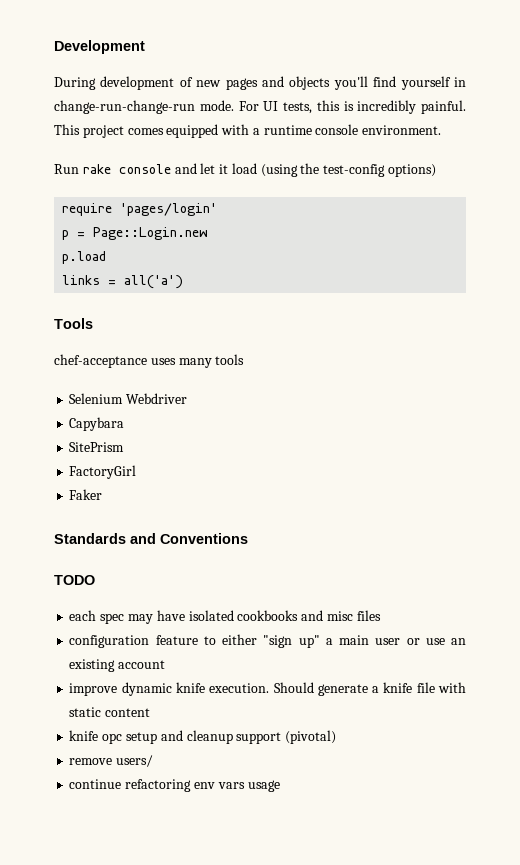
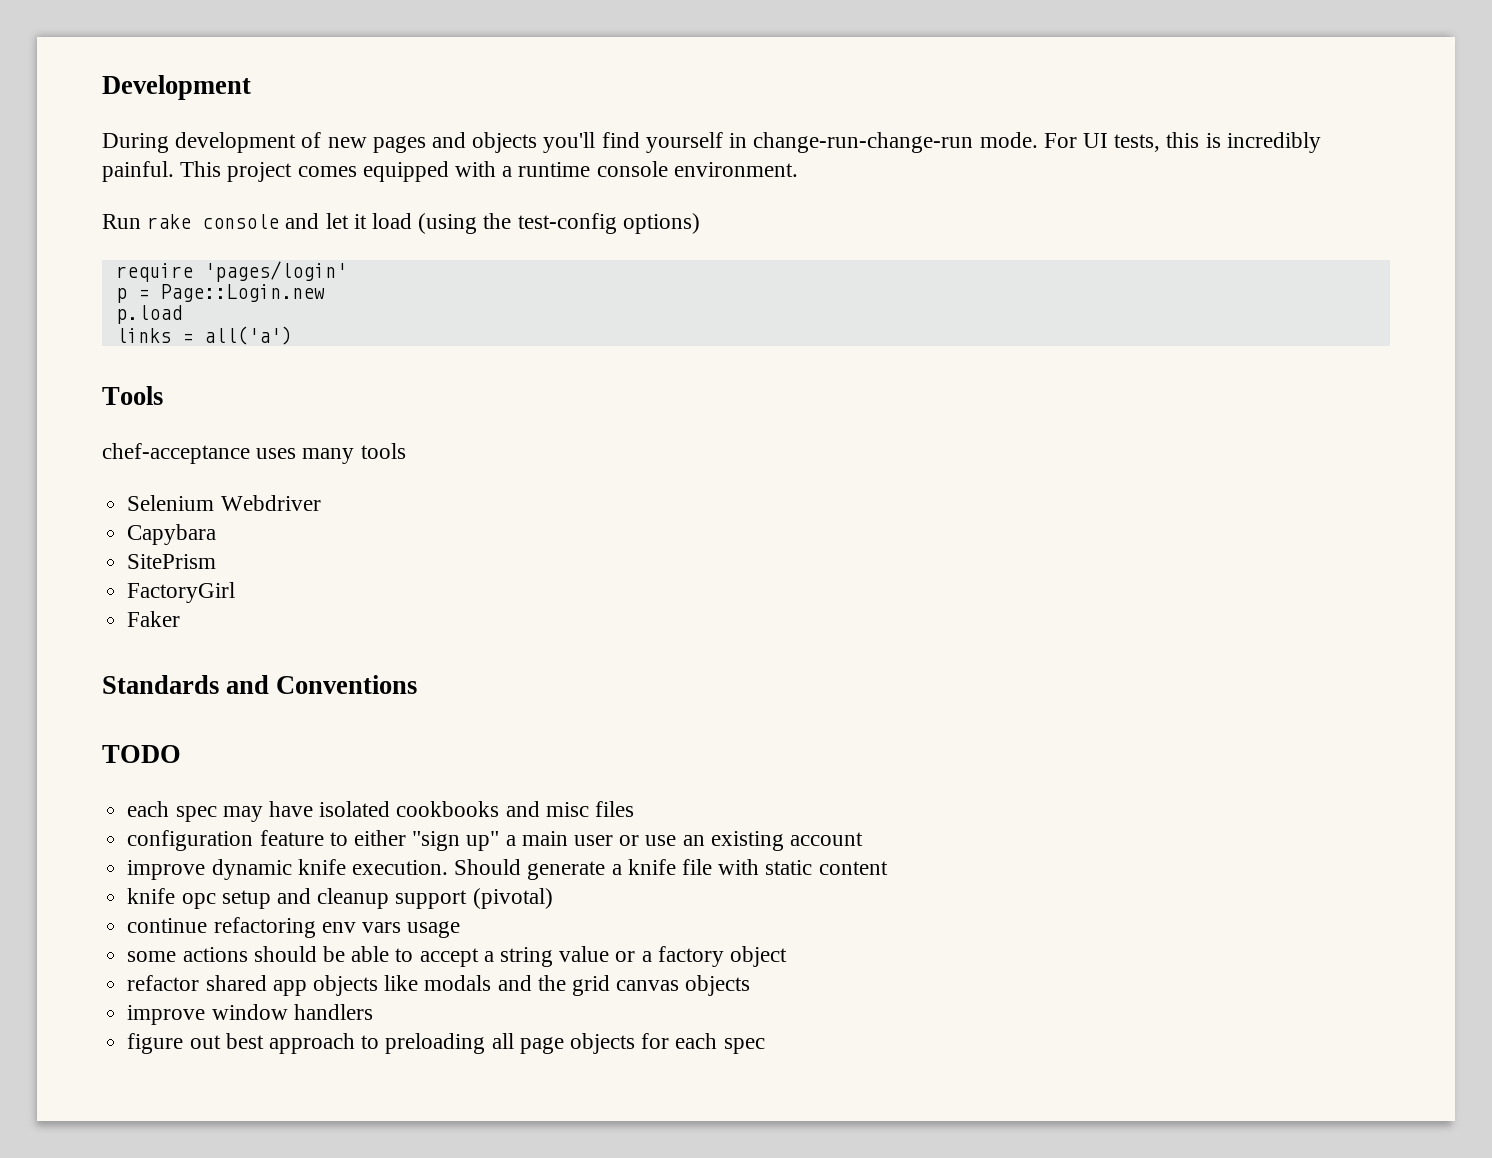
- remove users/
+ some actions should be able to accept a string value or a factory object
+ refactor shared app objects like modals and the grid canvas objects
+ improve window handlers
+ figure out best approach to preloading all page objects for each spec

